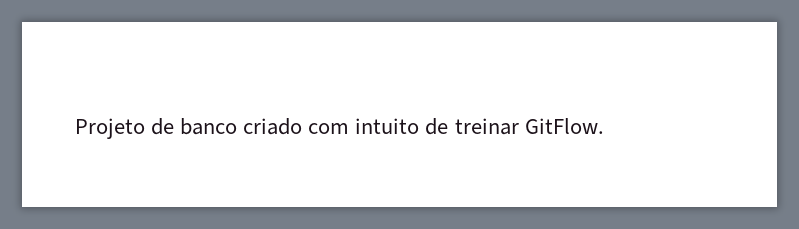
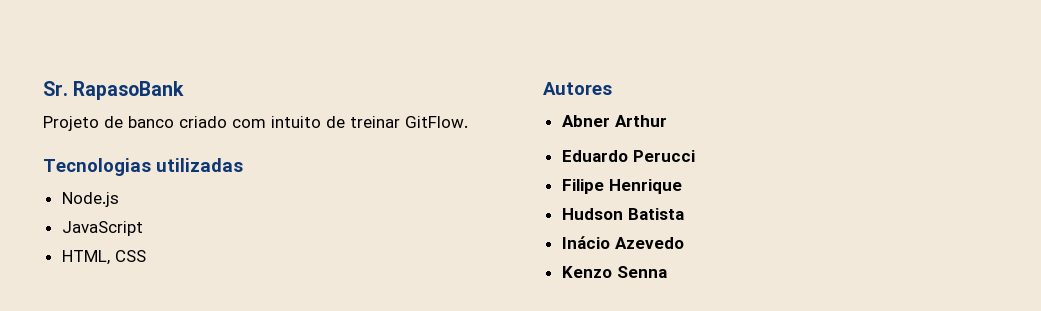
+ Sr. RapasoBank
+ Tecnologias utilizadas
+ Node.js
+ JavaScript
+ HTML, CSS
+ Autores
+ Abner Arthur
+ Eduardo Perucci
+ Filipe Henrique
+ Hudson Batista
+ Inácio Azevedo
+ Kenzo Senna

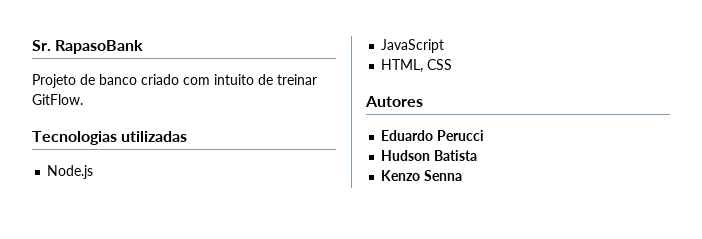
- Abner Arthur
- Filipe Henrique
- Inácio Azevedo

